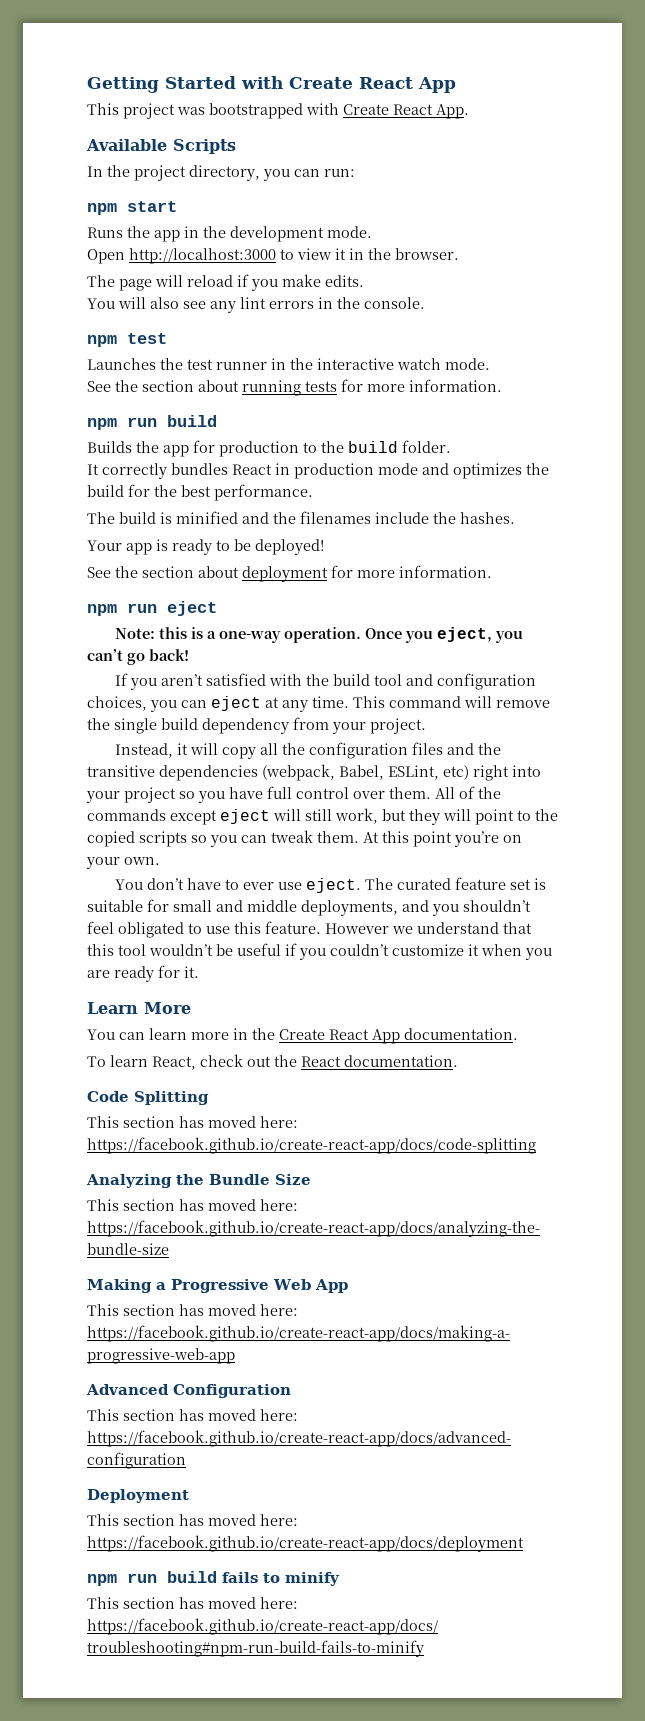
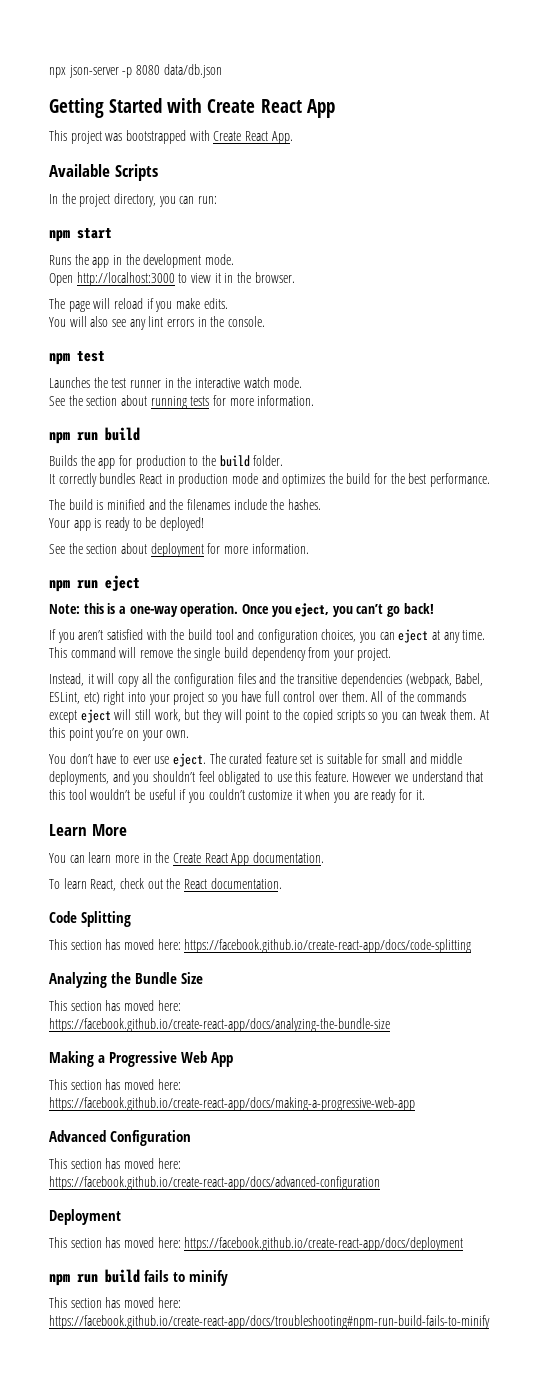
+ npx json-server -p 8080 data/db.json

